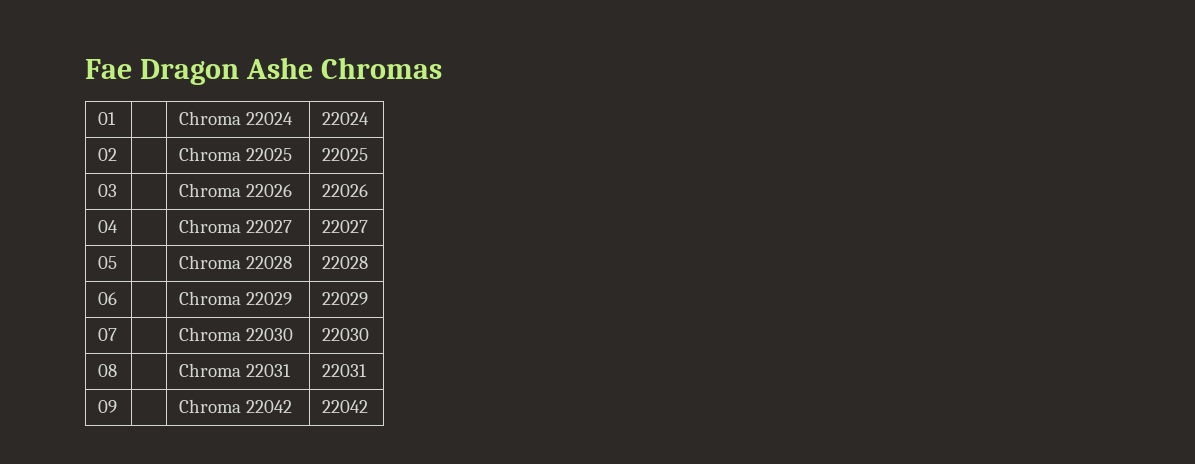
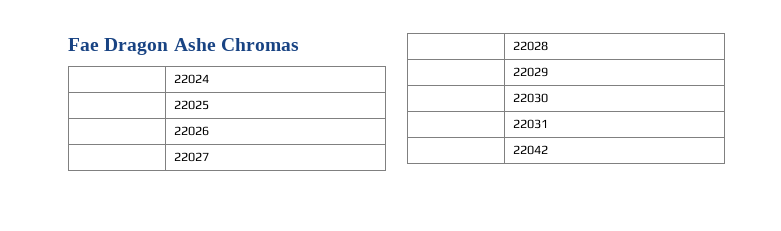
- 01 | | Chroma 22024 | 22024
- 02 | | Chroma 22025 | 22025
- 03 | | Chroma 22026 | 22026
- 04 | | Chroma 22027 | 22027
- 05 | | Chroma 22028 | 22028
- 06 | | Chroma 22029 | 22029
- 07 | | Chroma 22030 | 22030
- 08 | | Chroma 22031 | 22031
- 09 | | Chroma 22042 | 22042
+ | 22024
+ | 22025
+ | 22026
+ | 22027
+ | 22028
+ | 22029
+ | 22030
+ | 22031
+ | 22042

